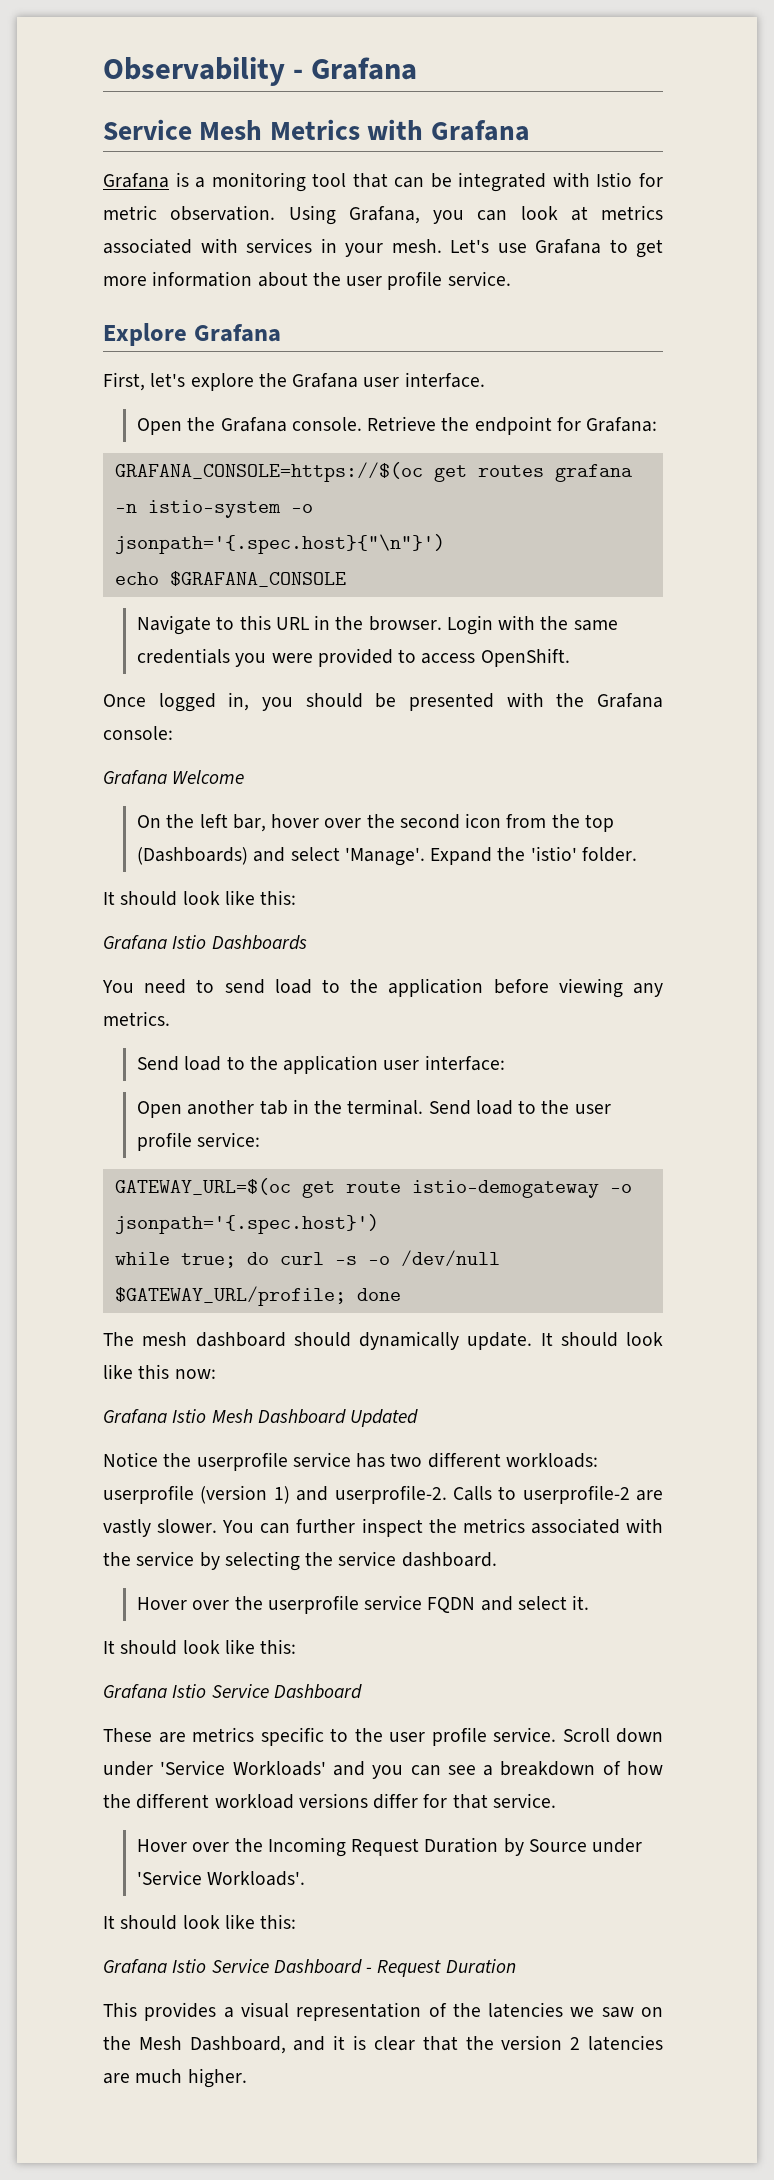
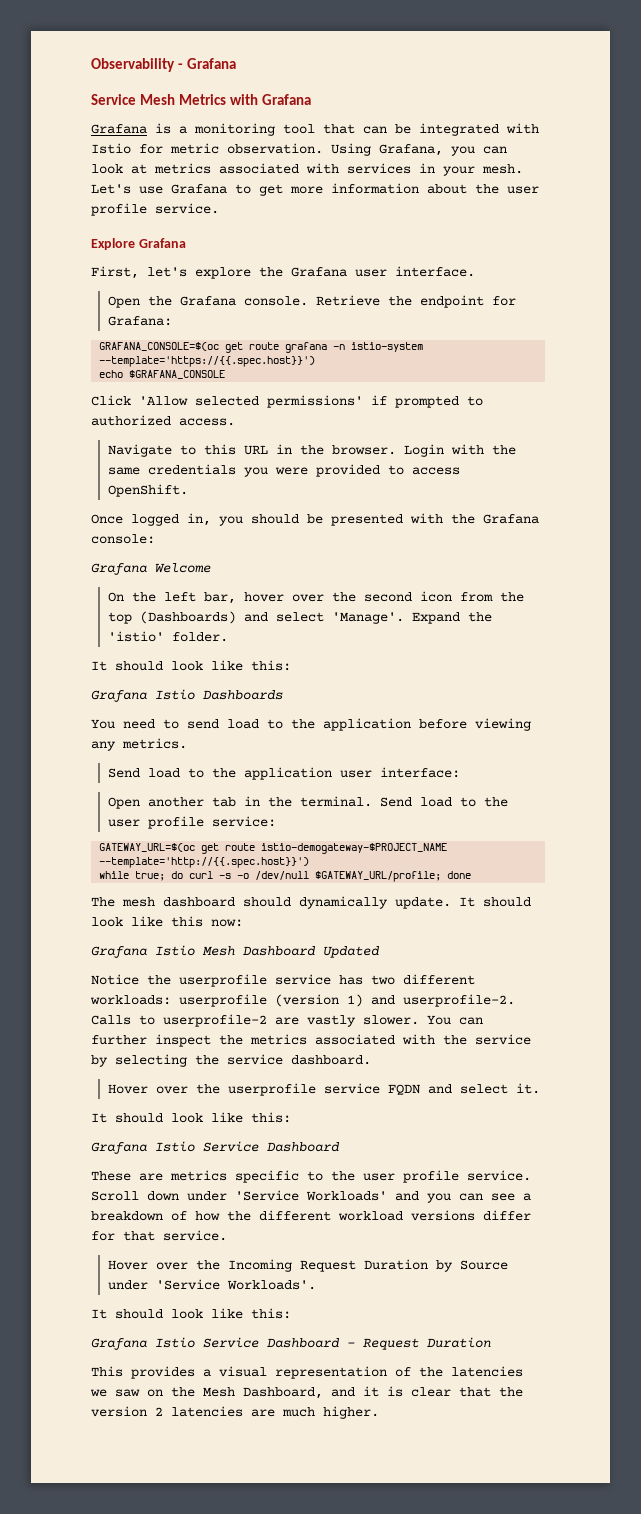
- GRAFANA_CONSOLE=https://$(oc get routes grafana -n istio-system -o jsonpath='{.spec.host}{"\n"}')
+ GRAFANA_CONSOLE=$(oc get route grafana -n istio-system --template='https://{{.spec.host}}')
+ Click 'Allow selected permissions' if prompted to authorized access.
- GATEWAY_URL=$(oc get route istio-demogateway -o jsonpath='{.spec.host}')
+ GATEWAY_URL=$(oc get route istio-demogateway-$PROJECT_NAME --template='http://{{.spec.host}}')

